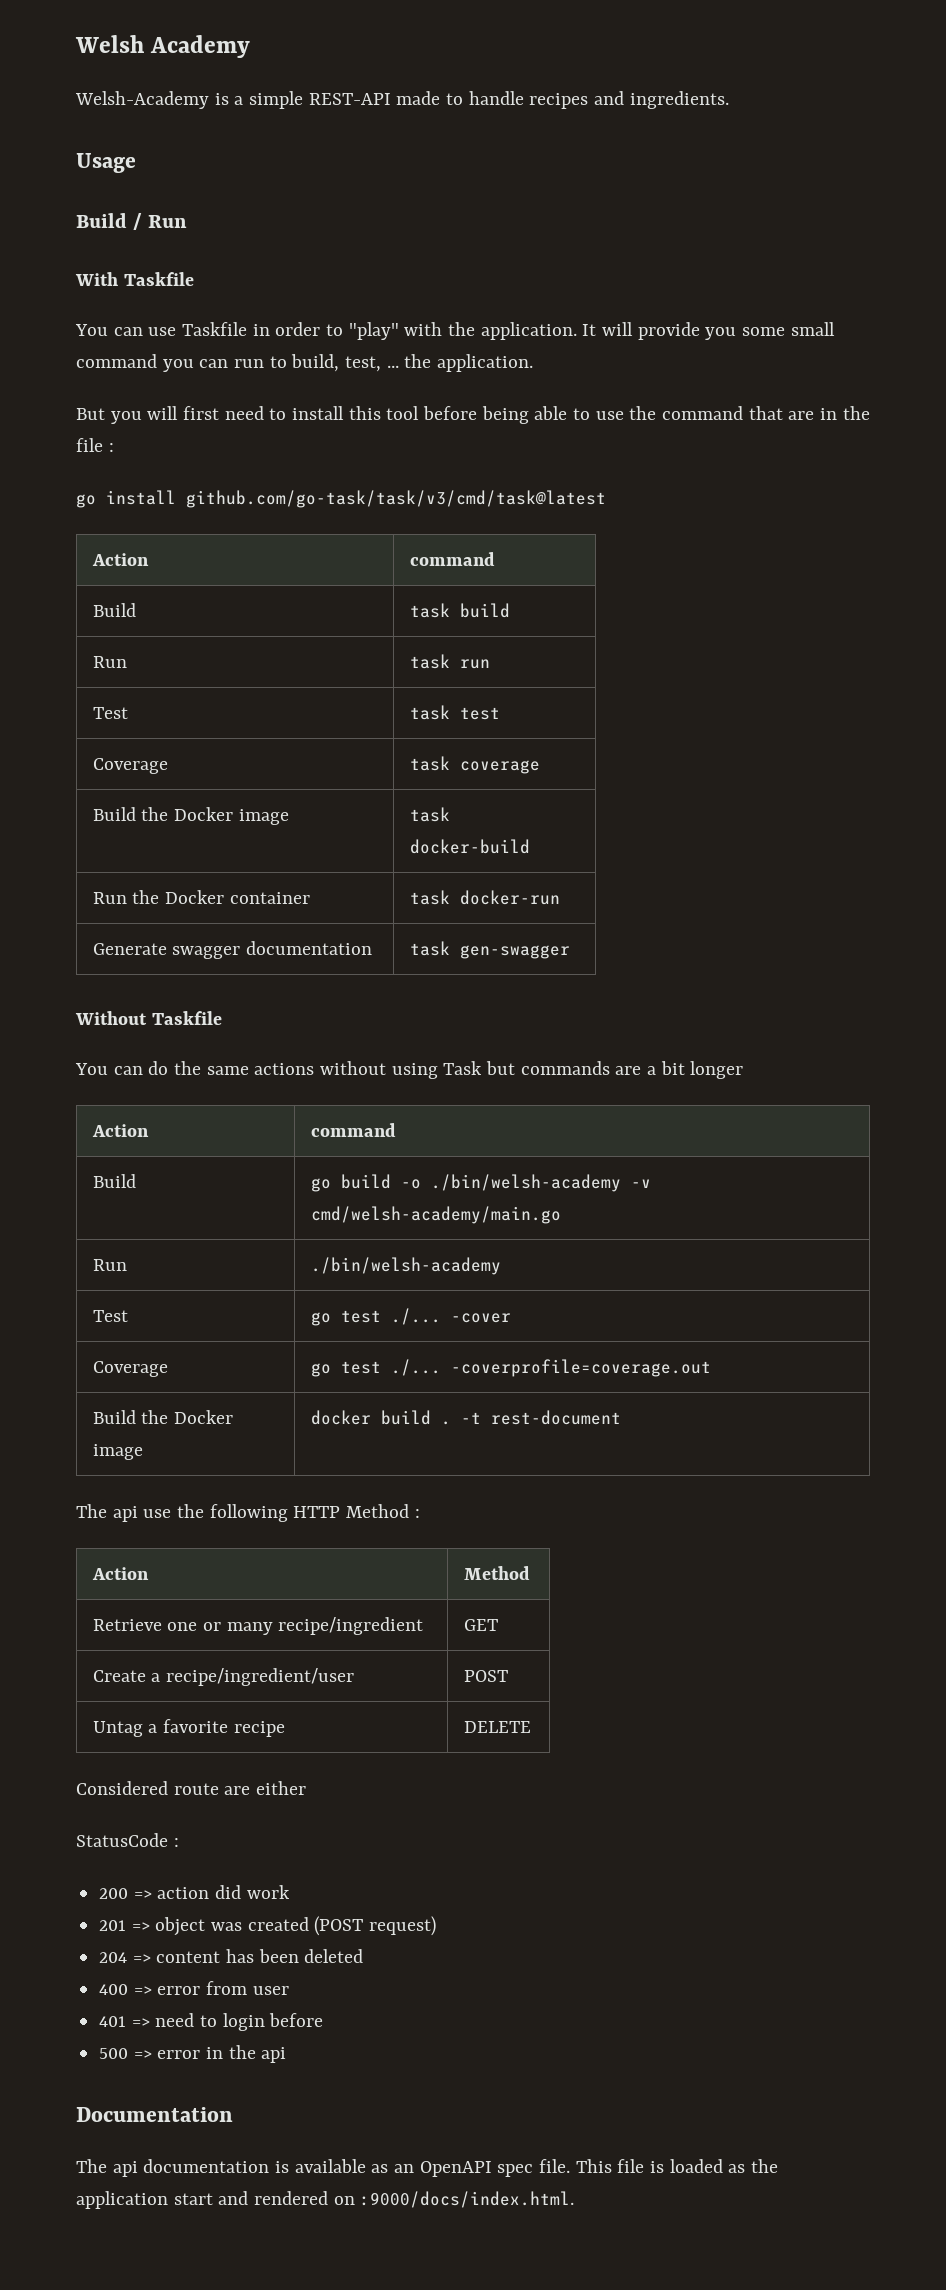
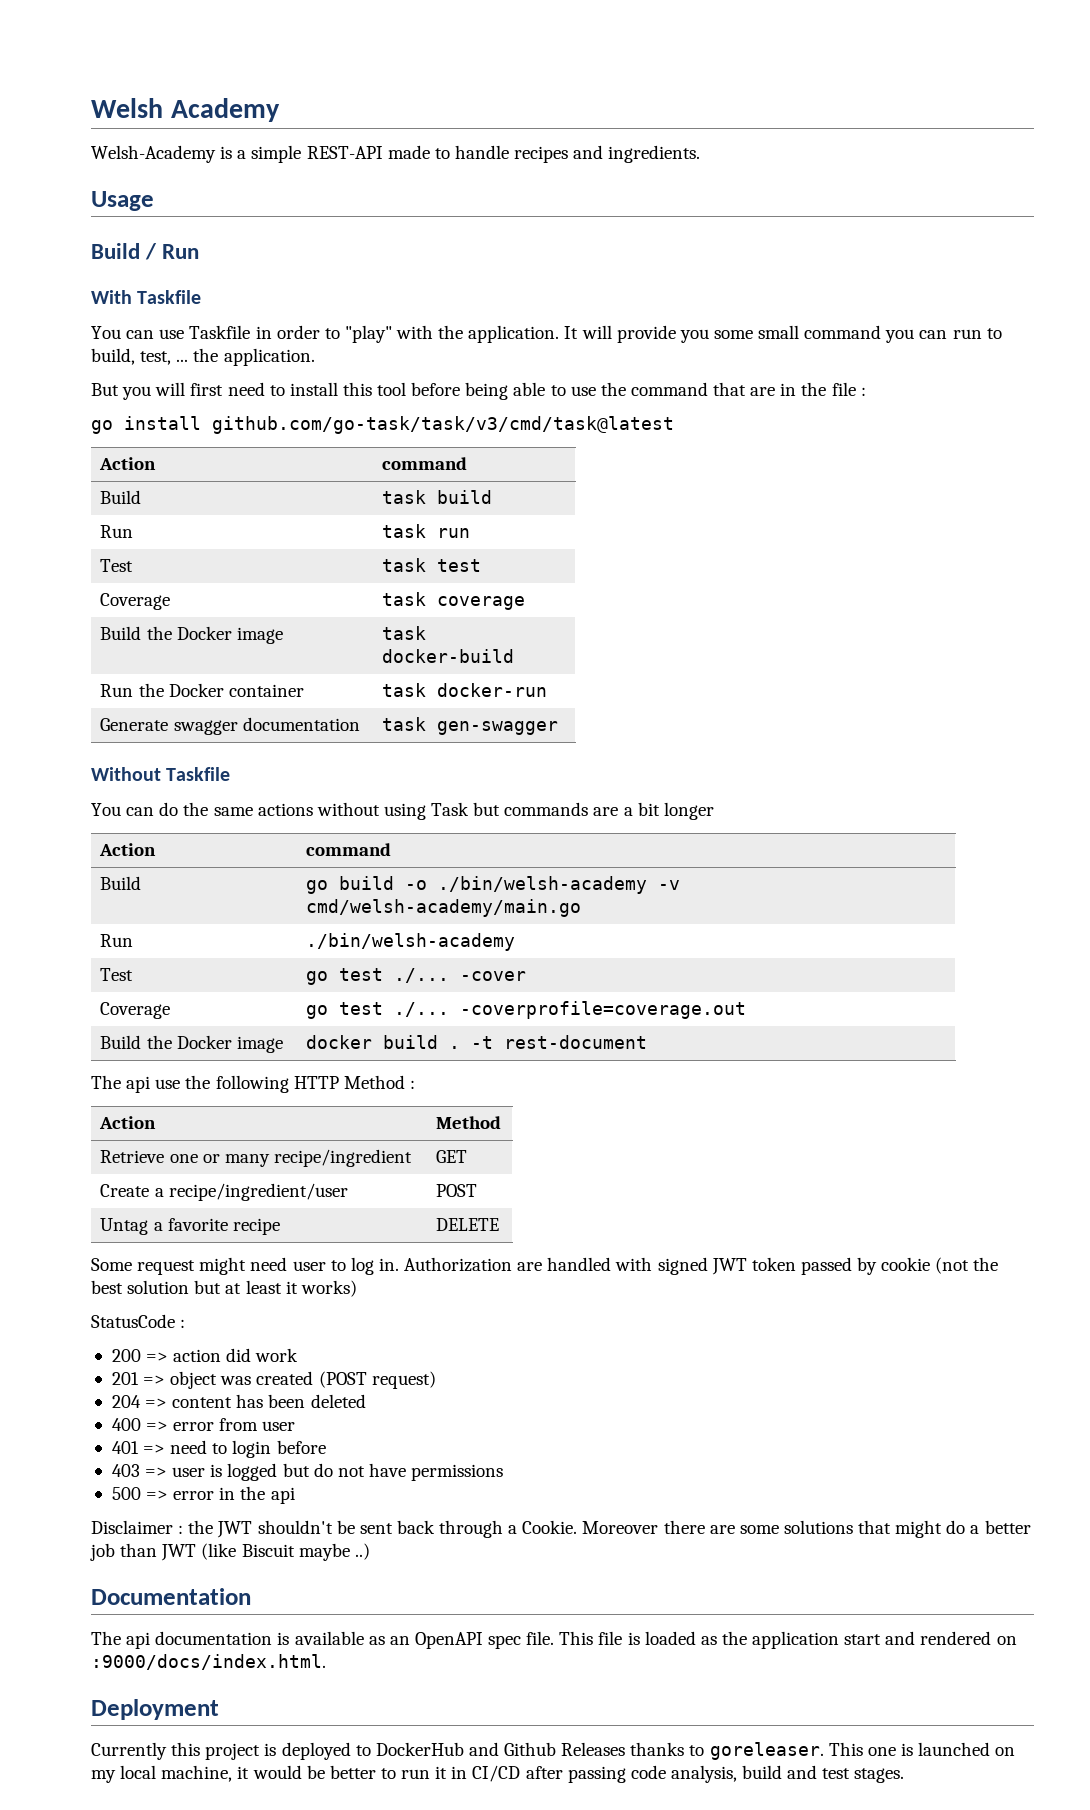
- Considered route are either
+ Some request might need user to log in. Authorization are handled with signed JWT token passed by cookie (not the best solution but at least it works)
+ 403 => user is logged but do not have permissions
+ Disclaimer : the JWT shouldn't be sent back through a Cookie. Moreover there are some solutions that might do a better job than JWT (like Biscuit maybe ..)
+ Deployment
+ Currently this project is deployed to DockerHub and Github Releases thanks to goreleaser. This one is launched on my local machine, it would be better to run it in CI/CD after passing code analysis, build and test stages.

